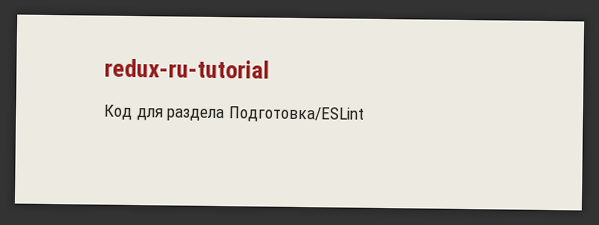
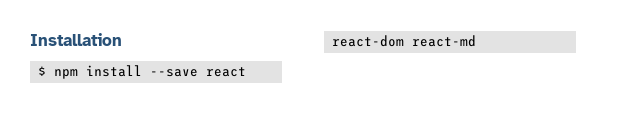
- redux-ru-tutorial
- Код для раздела Подготовка/ESLint
+ Installation
+ $ npm install --save react react-dom react-md

